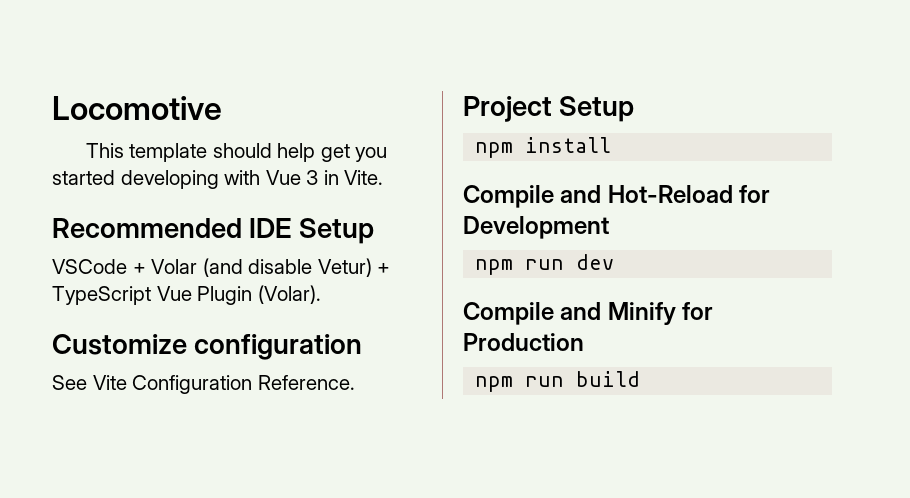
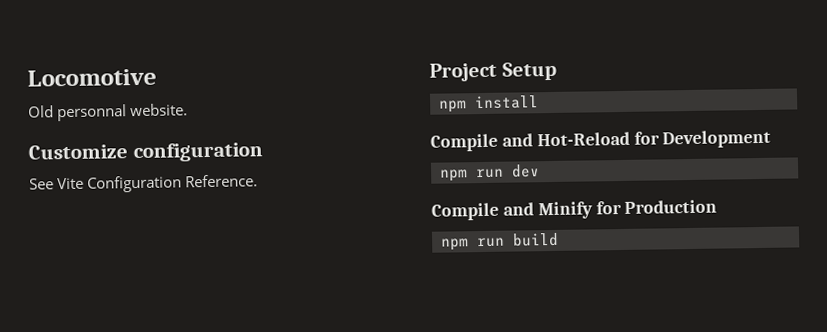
- This template should help get you started developing with Vue 3 in Vite.
- Recommended IDE Setup
- VSCode + Volar (and disable Vetur) + TypeScript Vue Plugin (Volar).
+ Old personnal website.

